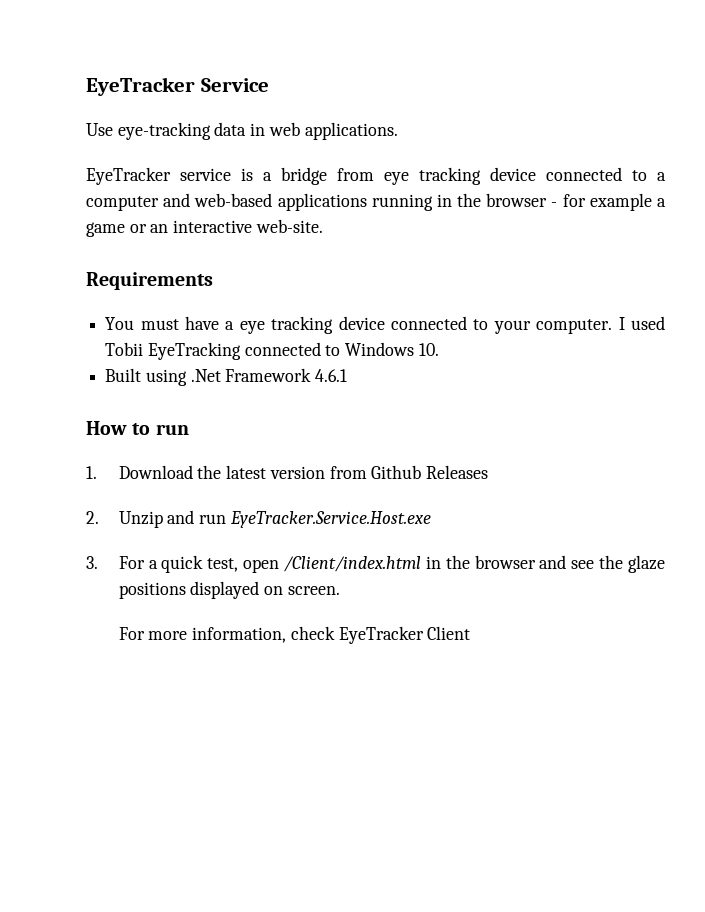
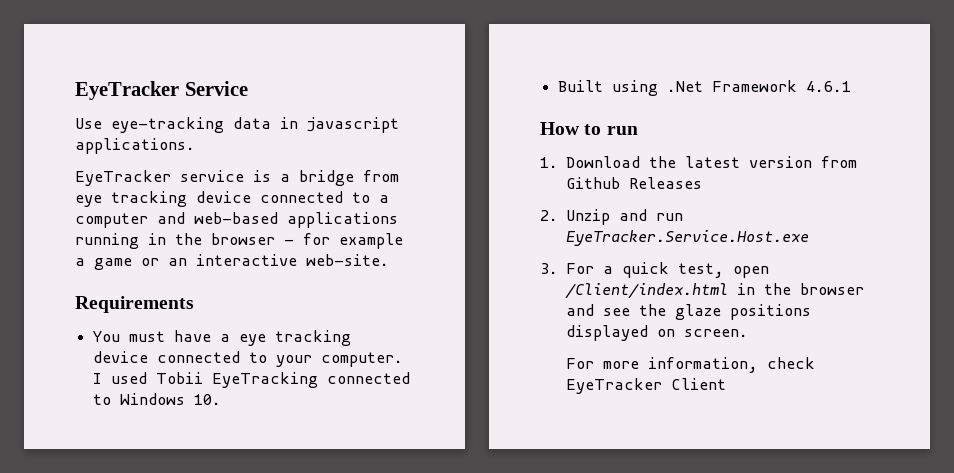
- Use eye-tracking data in web applications.
+ Use eye-tracking data in javascript applications.

